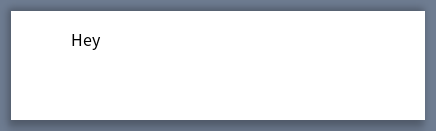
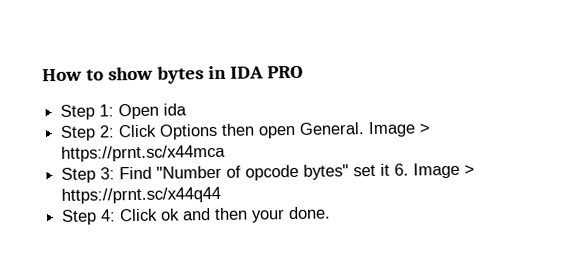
- Hey
+ How to show bytes in IDA PRO
+ Step 1: Open ida
+ Step 2: Click Options then open General. Image > https://prnt.sc/x44mca
+ Step 3: Find "Number of opcode bytes" set it 6. Image > https://prnt.sc/x44q44
+ Step 4: Click ok and then your done.

